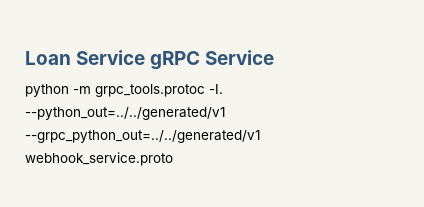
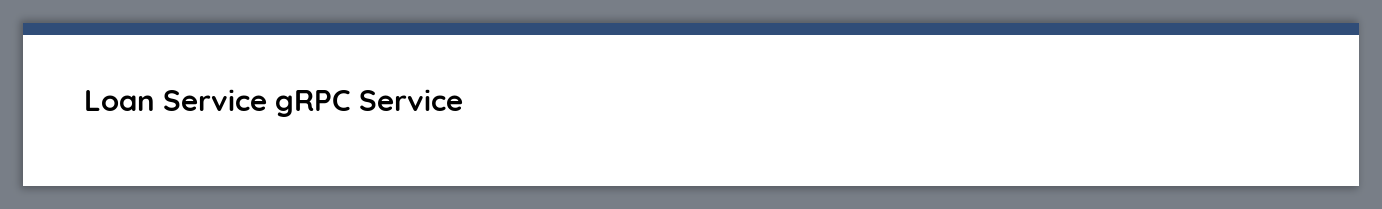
- python -m grpc_tools.protoc -I. --python_out=../../generated/v1 --grpc_python_out=../../generated/v1 webhook_service.proto

